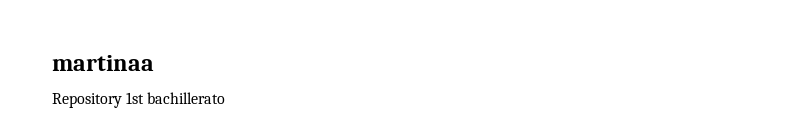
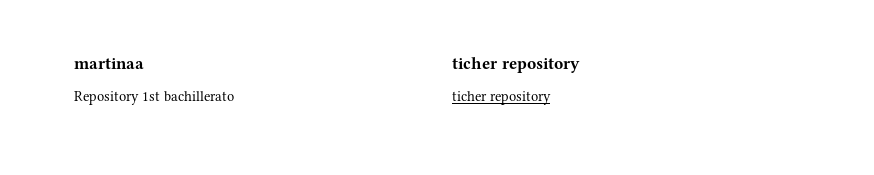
  Repository 1st bachillerato
+ ticher repository
+ ticher repository

